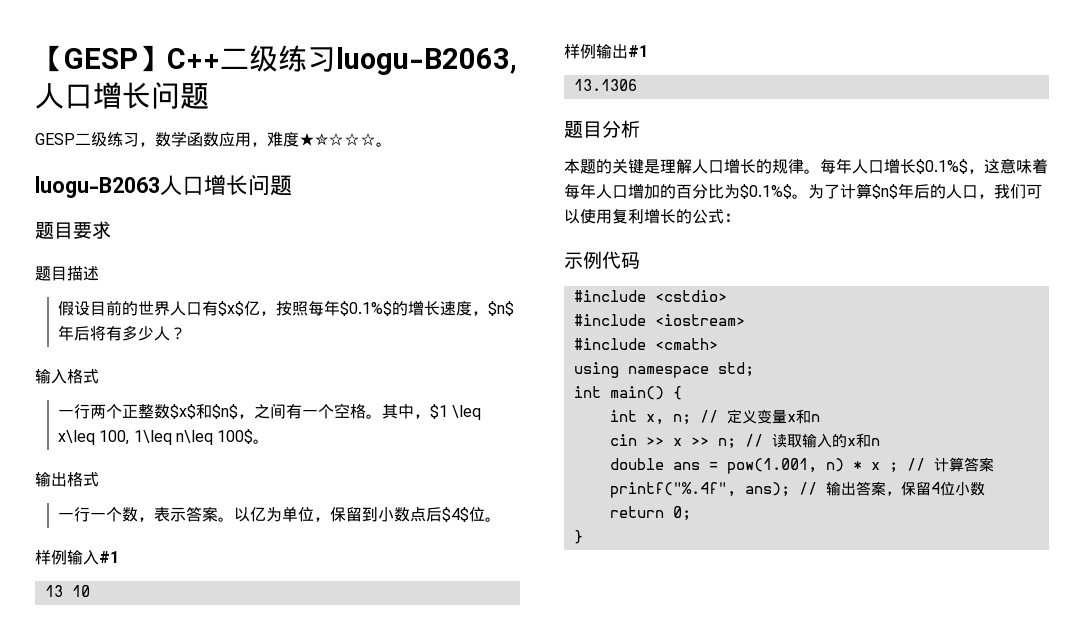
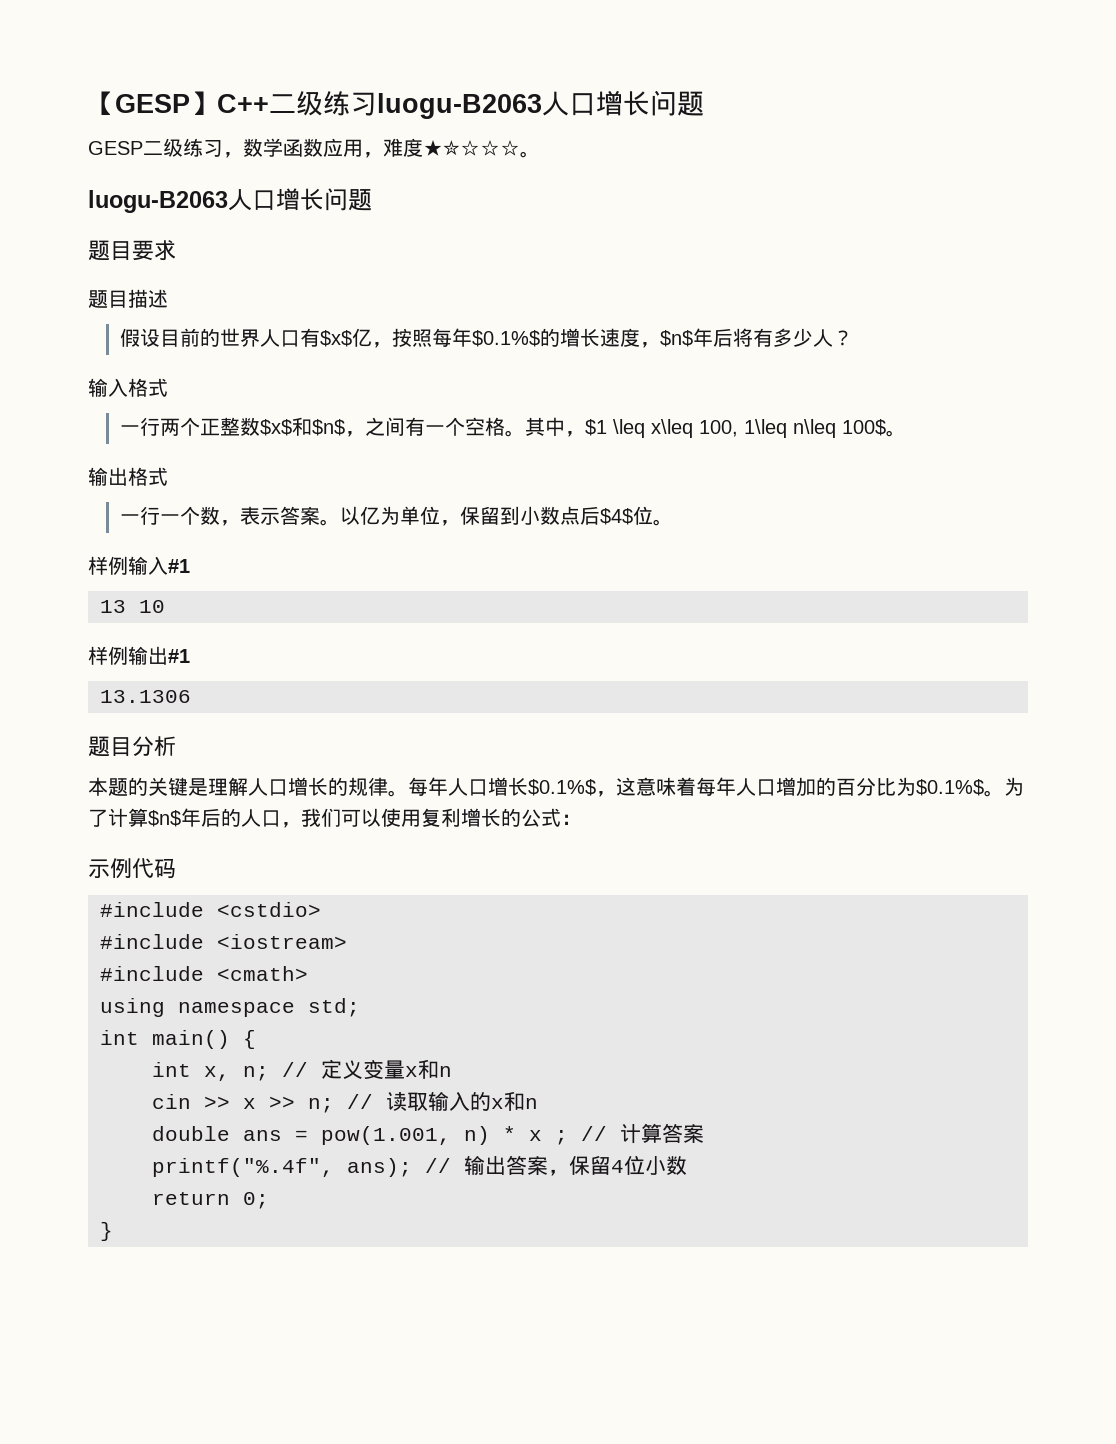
- 【GESP】C++二级练习luogu-B2063,人口增长问题
+ 【GESP】C++二级练习luogu-B2063人口增长问题

